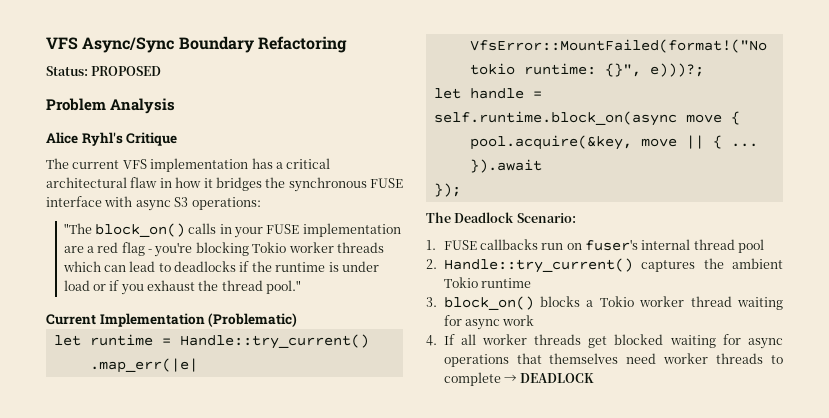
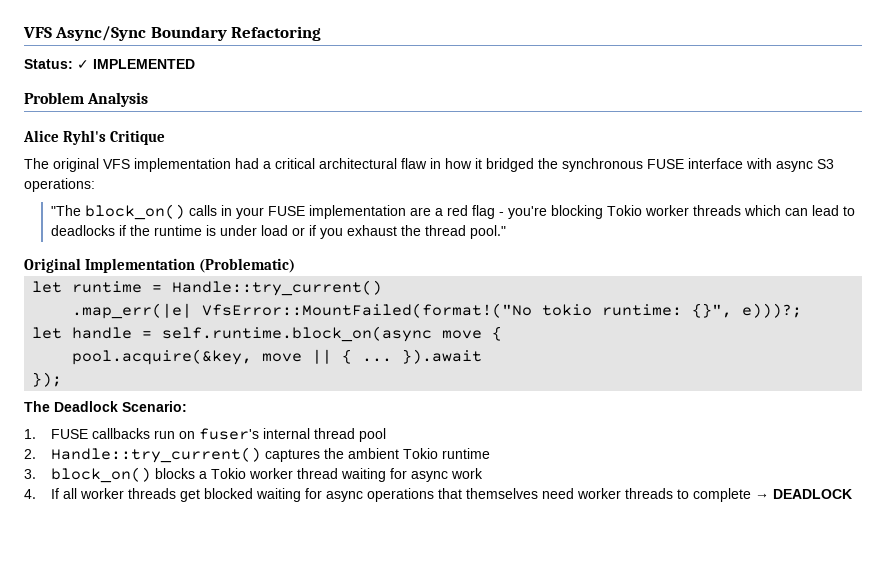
- Status: PROPOSED
+ Status: ✓ IMPLEMENTED
- The current VFS implementation has a critical architectural flaw in how it bridges the synchronous FUSE interface with async S3 operations:
+ The original VFS implementation had a critical architectural flaw in how it bridged the synchronous FUSE interface with async S3 operations:
- Current Implementation (Problematic)
+ Original Implementation (Problematic)

